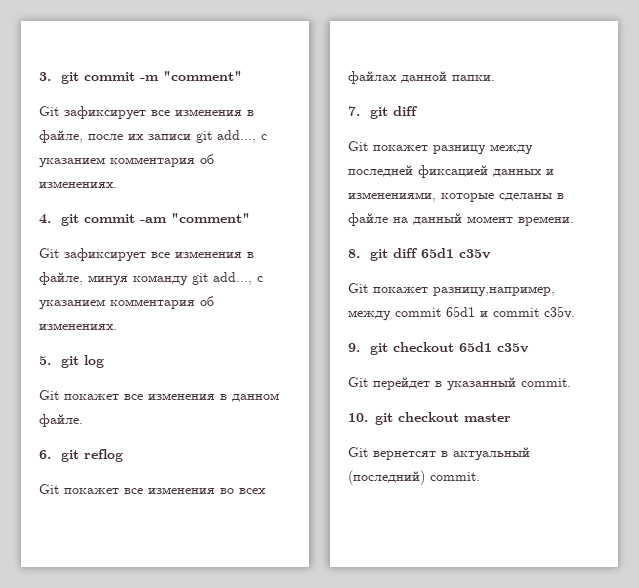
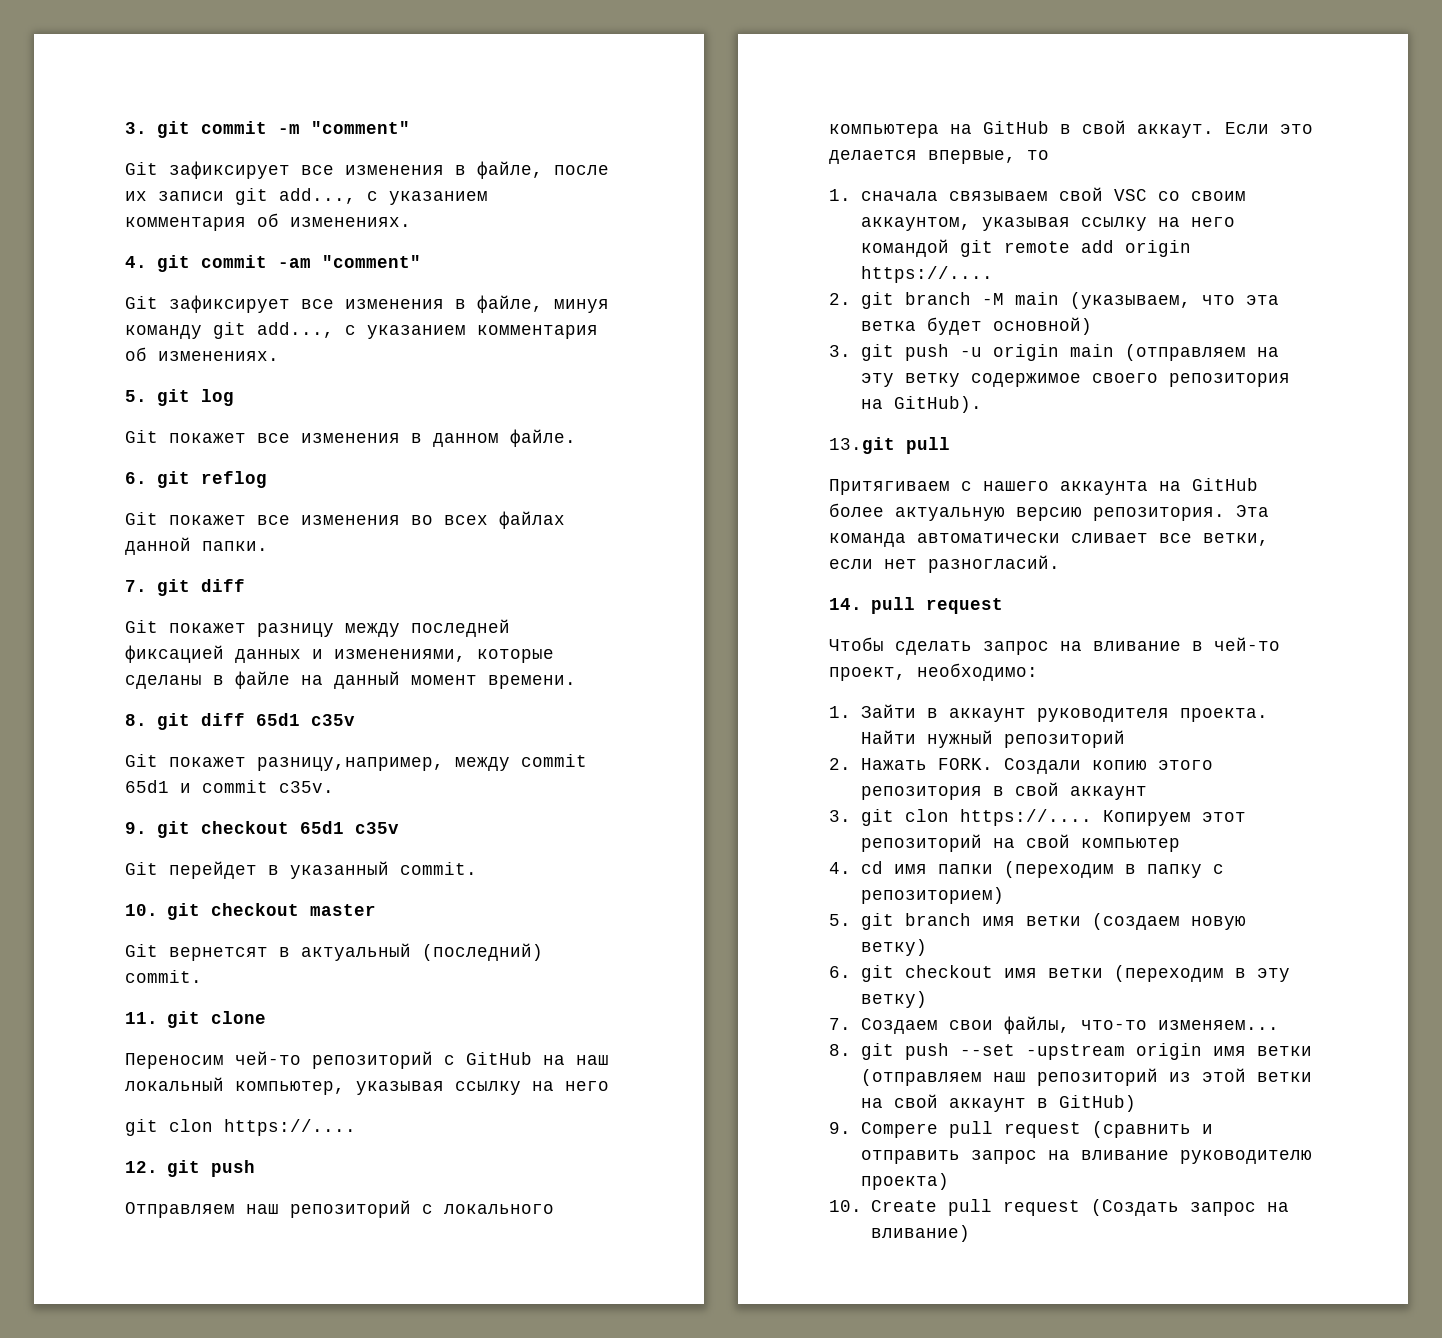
+ 11. git clone
+ Переносим чей-то репозиторий с GitHub на наш локальный компьютер, указывая ссылку на него
+ git clon https://....
+ 12. git push
+ Отправляем наш репозиторий с локального компьютера на GitHub в свой аккаут. Если это делается впервые, то
+ 1. сначала связываем свой VSC со своим аккаунтом, указывая ссылку на него командой git remote add origin https://....
+ 2. git branch -M main (указываем, что эта ветка будет основной)
+ 3. git push -u origin main (отправляем на эту ветку содержимое своего репозитория на GitHub).
+ 13.git pull
+ Притягиваем с нашего аккаунта на GitHub более актуальную версию репозитория. Эта команда автоматически сливает все ветки, если нет разногласий.
+ 14. pull request
+ Чтобы сделать запрос на вливание в чей-то проект, необходимо:
+ 1. Зайти в аккаунт руководителя проекта. Найти нужный репозиторий
+ 2. Нажать FORK. Создали копию этого репозитория в свой аккаунт
+ 3. git clon https://.... Копируем этот репозиторий на свой компьютер
+ 4. cd имя папки (переходим в папку с репозиторием)
+ 5. git branch имя ветки (создаем новую ветку)
+ 6. git checkout имя ветки (переходим в эту ветку)
+ 7. Создаем свои файлы, что-то изменяем...
+ 8. git push --set -upstream origin имя ветки (отправляем наш репозиторий из этой ветки на свой аккаунт в GitHub)
+ 9. Compere pull request (сравнить и отправить запрос на вливание руководителю проекта)
+ 10. Create pull request (Создать запрос на вливание)

